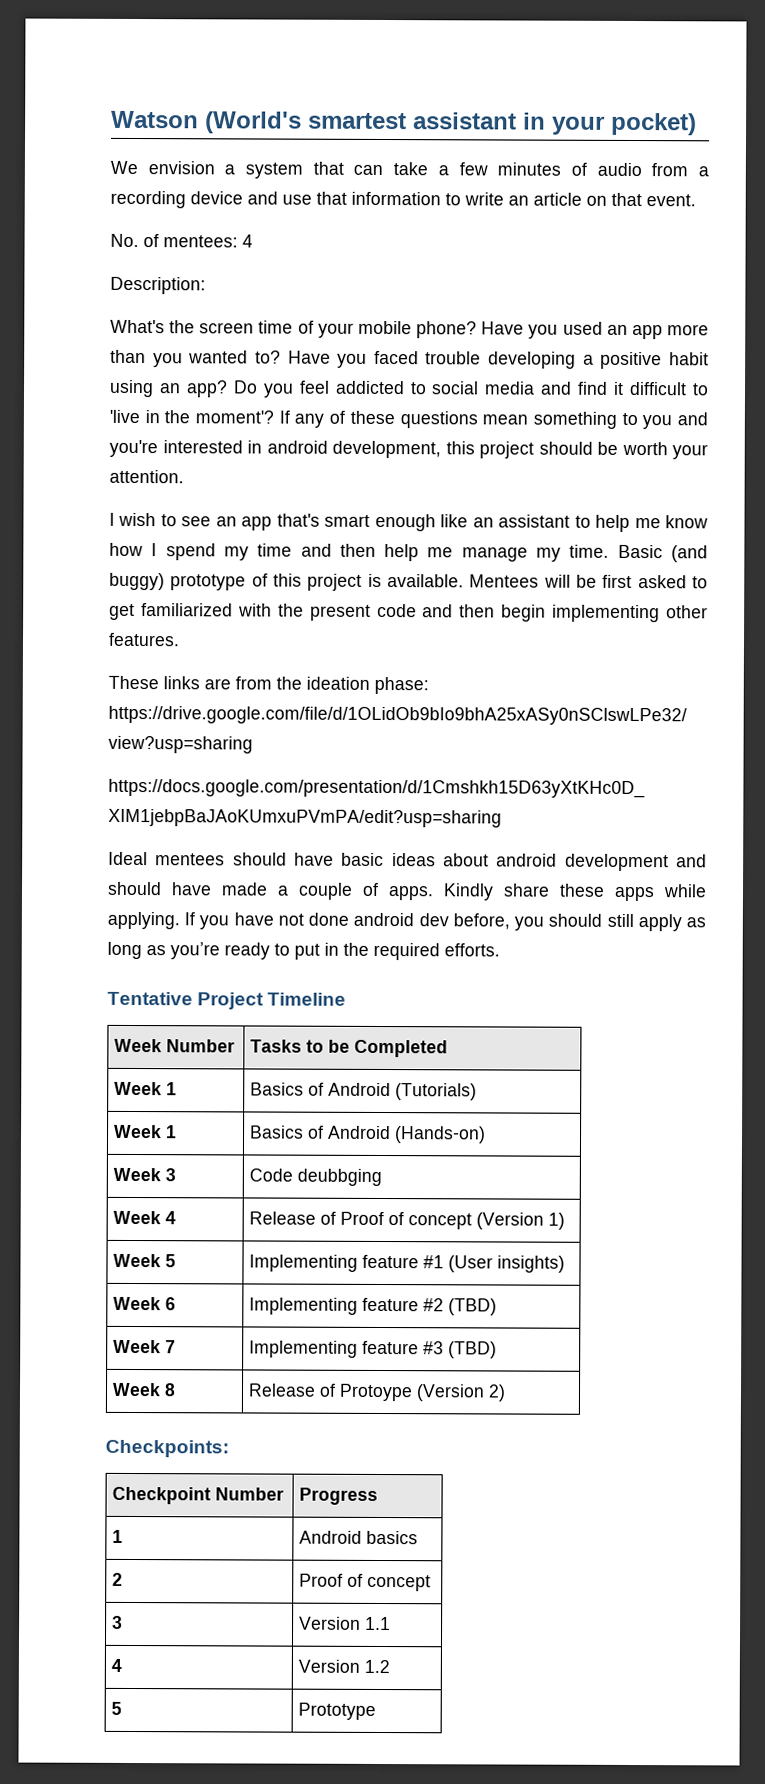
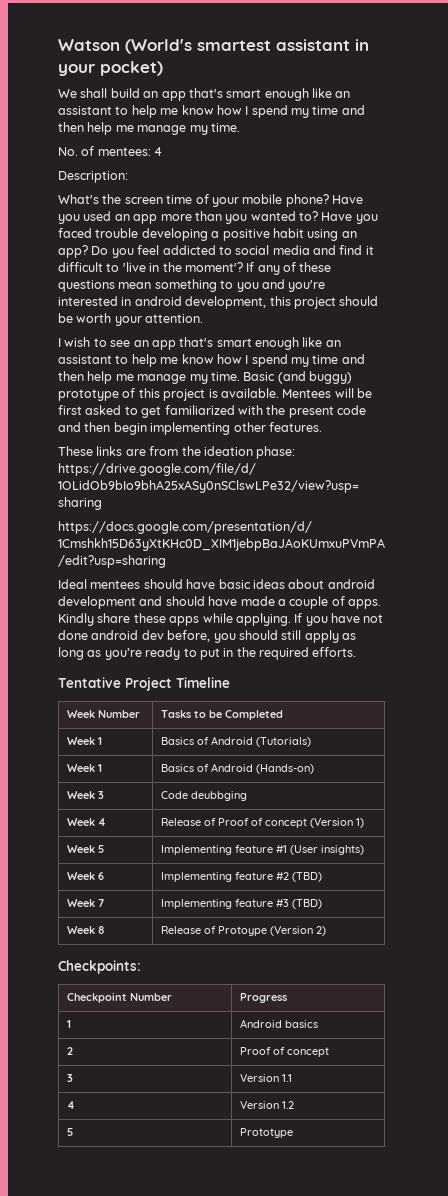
- We envision a system that can take a few minutes of audio from a recording device and use that information to write an article on that event.
+ We shall build an app that's smart enough like an assistant to help me know how I spend my time and then help me manage my time.

